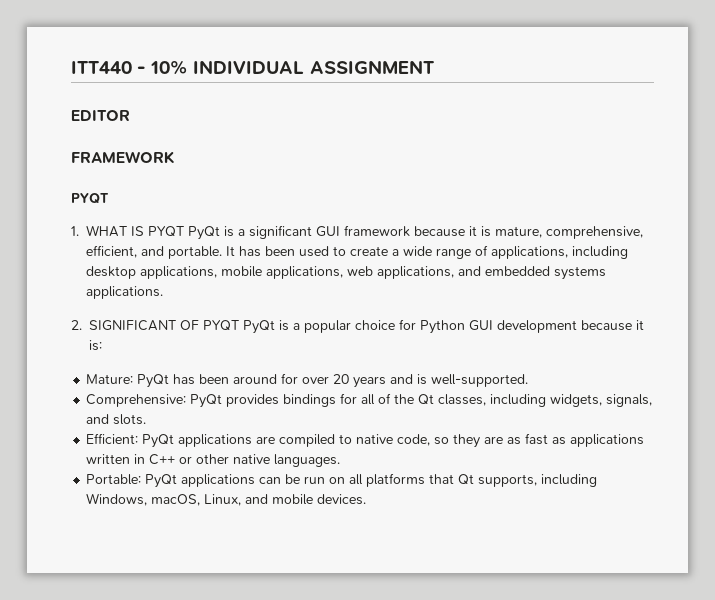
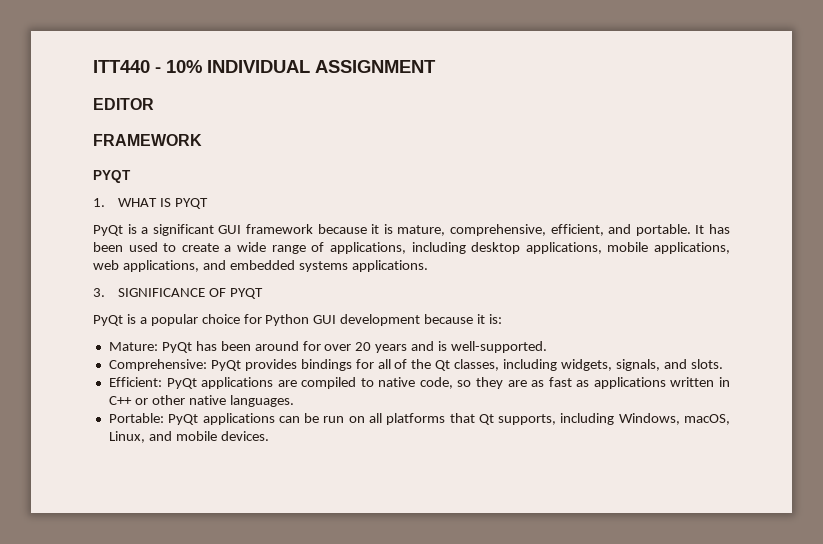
- 1. WHAT IS PYQT PyQt is a significant GUI framework because it is mature, comprehensive, efficient, and portable.
+ 1. WHAT IS PYQT
+ PyQt is a significant GUI framework because it is mature, comprehensive, efficient, and portable.
- 2. SIGNIFICANT OF PYQT PyQt is a popular choice for Python GUI development because it is:
+ 3. SIGNIFICANCE OF PYQT
+ PyQt is a popular choice for Python GUI development because it is:

